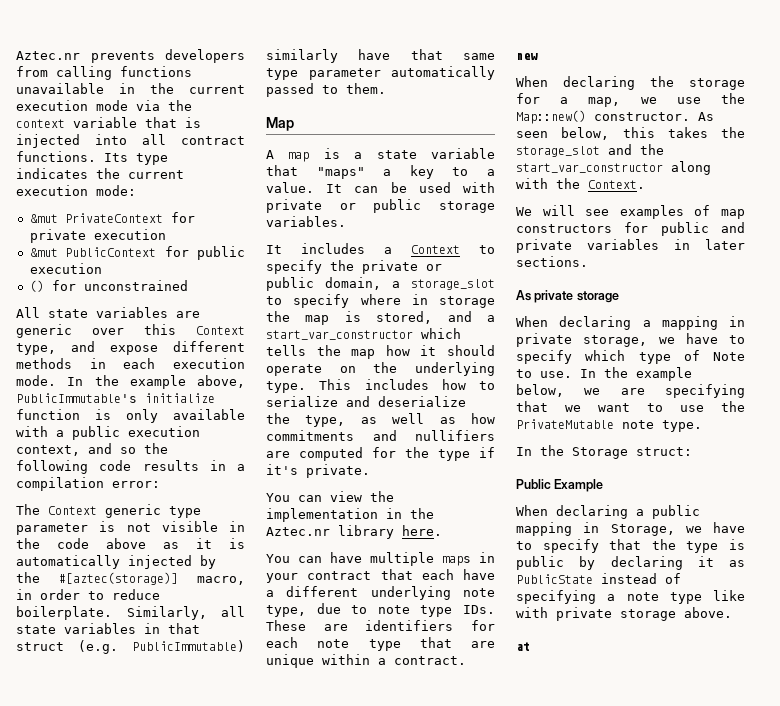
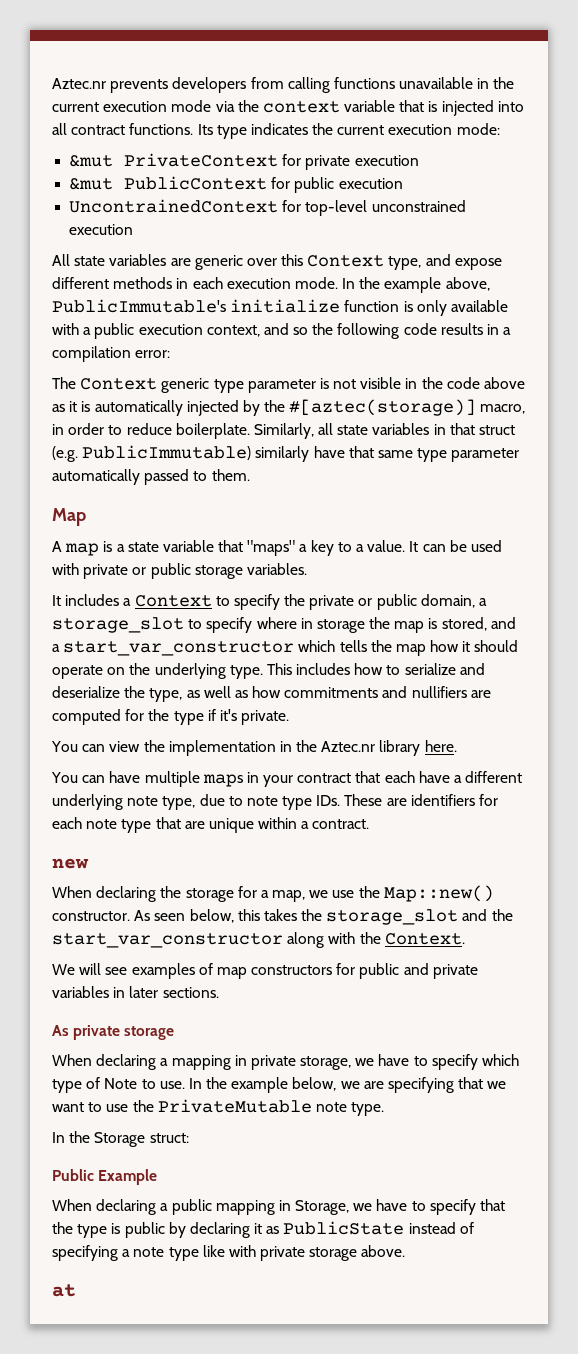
- () for unconstrained
+ UncontrainedContext for top-level unconstrained execution

